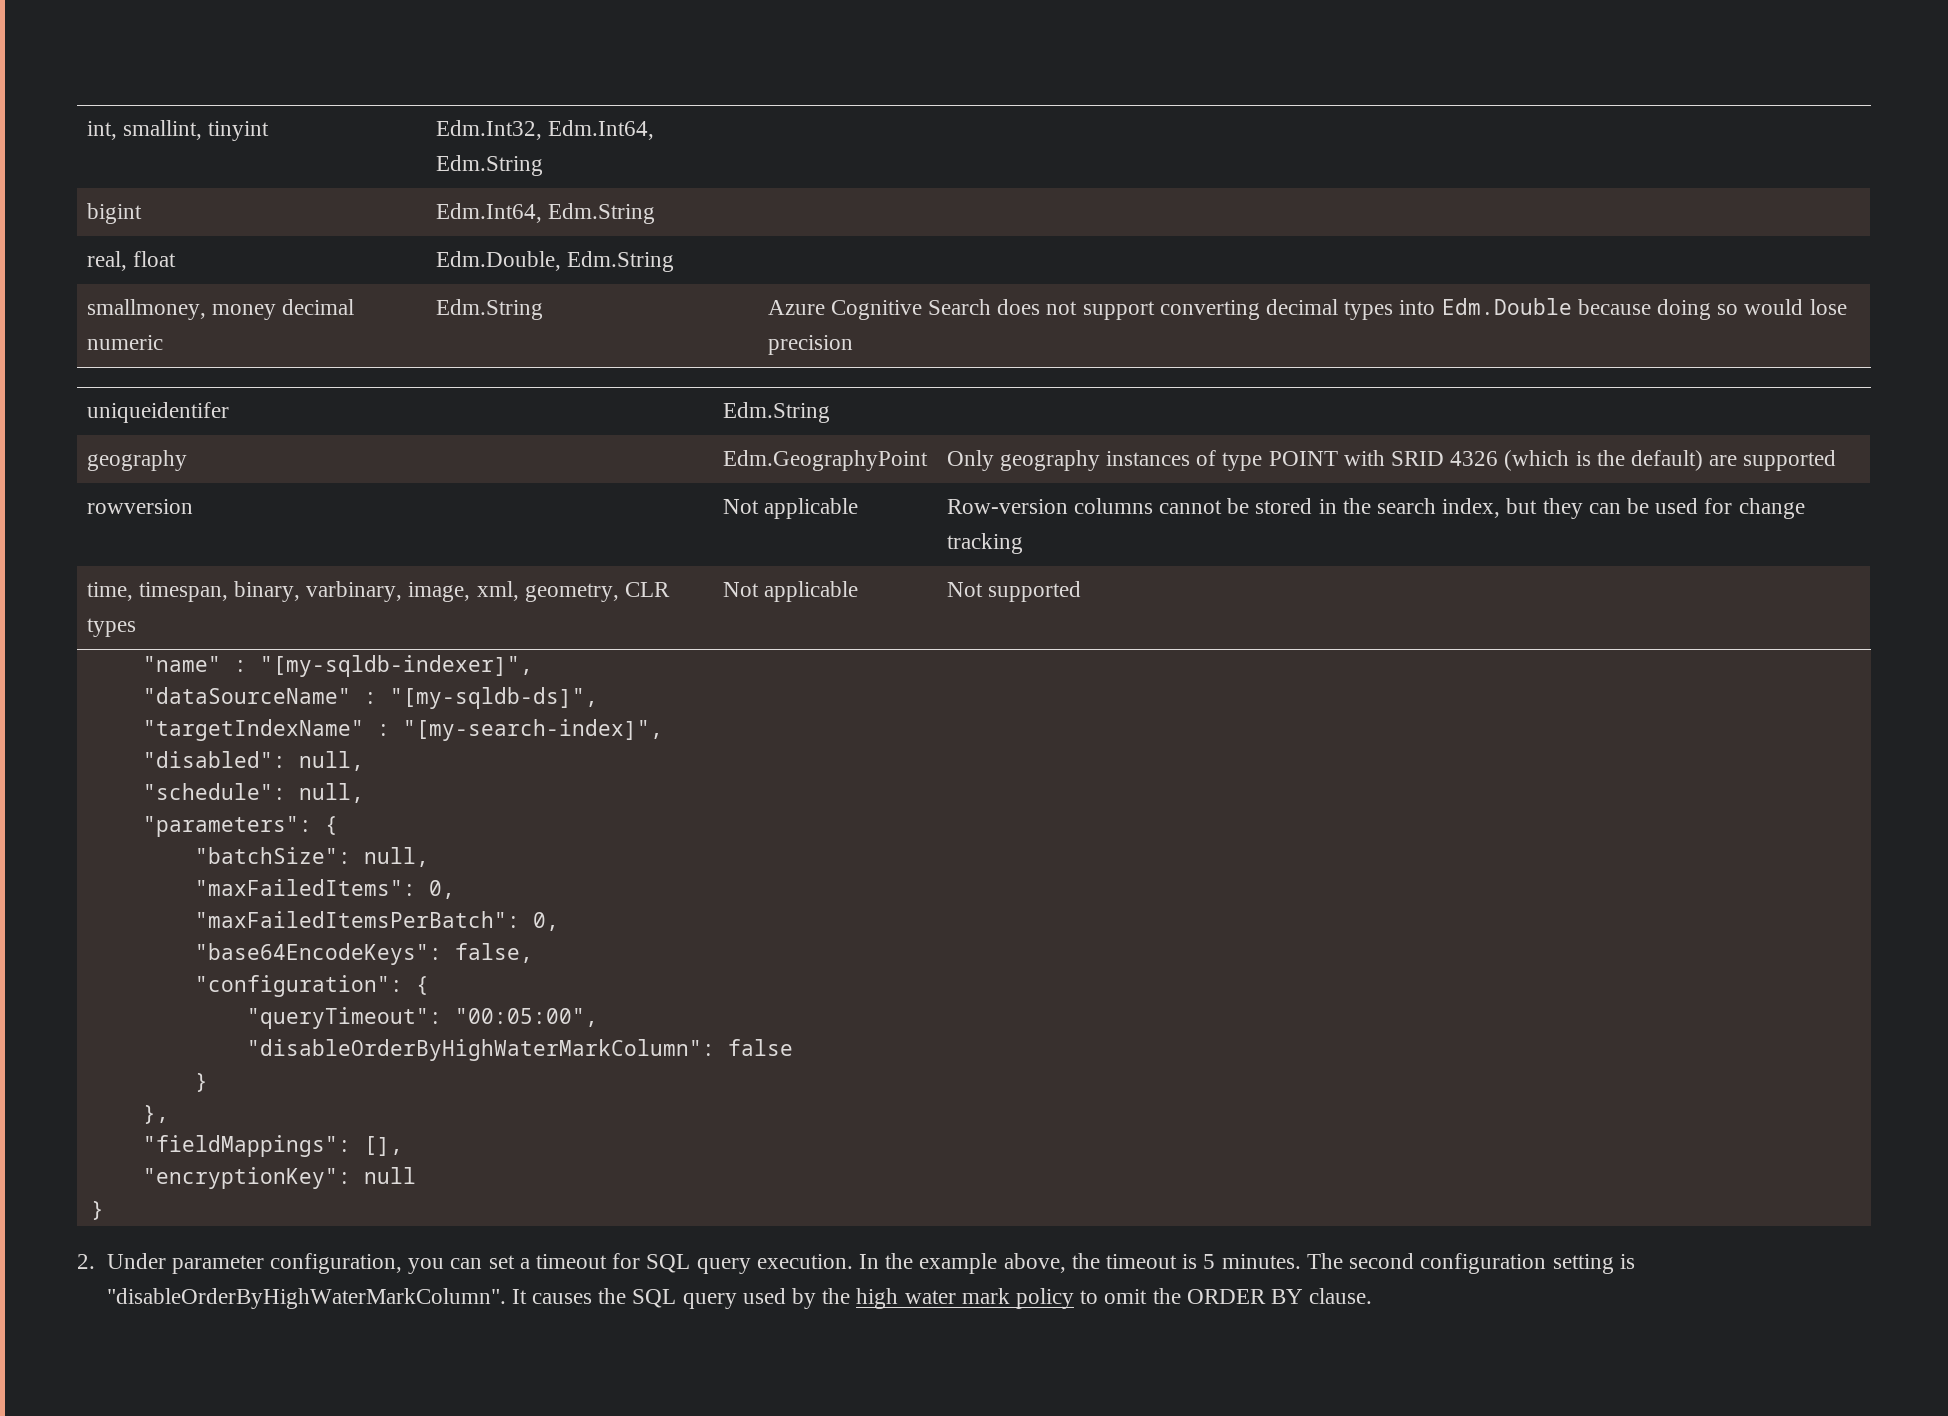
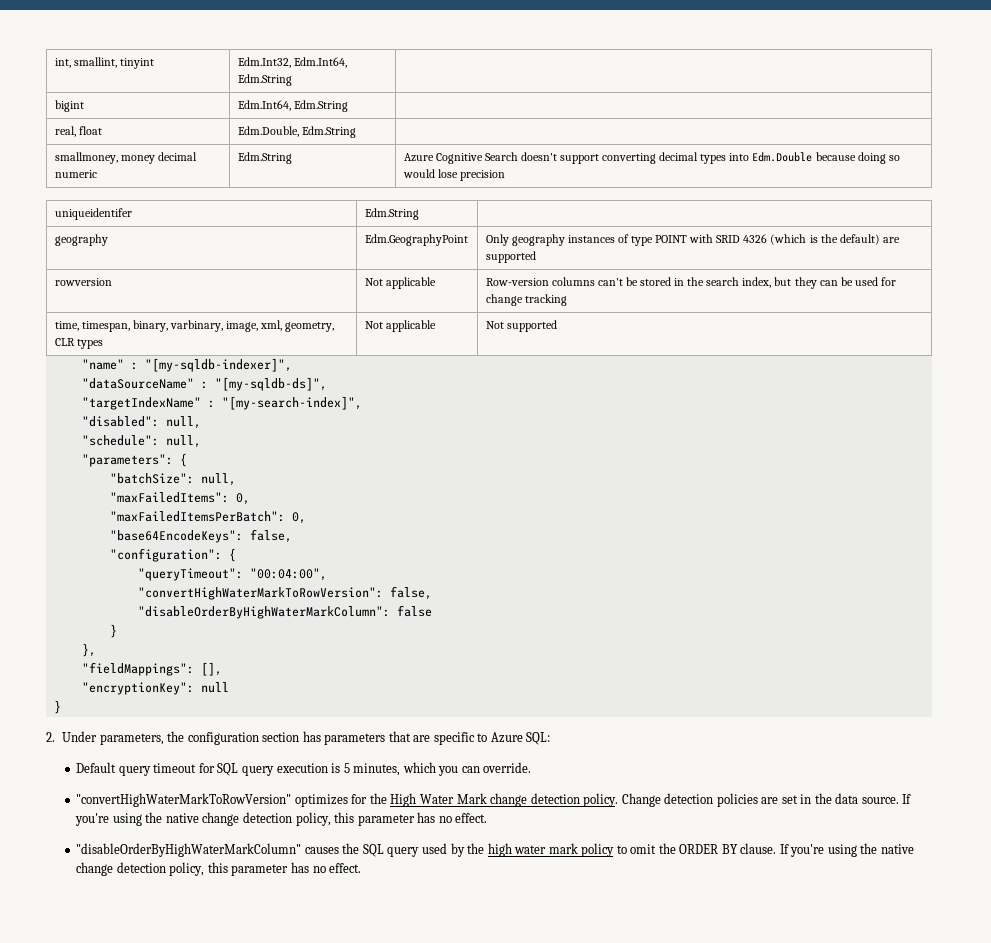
- smallmoney, money decimal numeric | Edm.String | Azure Cognitive Search does not support converting decimal types into Edm.Double because doing so would lose precision
+ smallmoney, money decimal numeric | Edm.String | Azure Cognitive Search doesn't support converting decimal types into Edm.Double because doing so would lose precision
- rowversion | Not applicable | Row-version columns cannot be stored in the search index, but they can be used for change tracking
+ rowversion | Not applicable | Row-version columns can't be stored in the search index, but they can be used for change tracking
- "queryTimeout": "00:05:00",
+ "queryTimeout": "00:04:00",
+ "convertHighWaterMarkToRowVersion": false,
- 2. Under parameter configuration, you can set a timeout for SQL query execution. In the example above, the timeout is 5 minutes. The second configuration setting is "disableOrderByHighWaterMarkColumn". It causes the SQL query used by the high water mark policy to omit the ORDER BY clause.
+ 2. Under parameters, the configuration section has parameters that are specific to Azure SQL:
+ Default query timeout for SQL query execution is 5 minutes, which you can override.
+ "convertHighWaterMarkToRowVersion" optimizes for the High Water Mark change detection policy. Change detection policies are set in the data source. If you're using the native change detection policy, this parameter has no effect.
+ "disableOrderByHighWaterMarkColumn" causes the SQL query used by the high water mark policy to omit the ORDER BY clause. If you're using the native change detection policy, this parameter has no effect.

